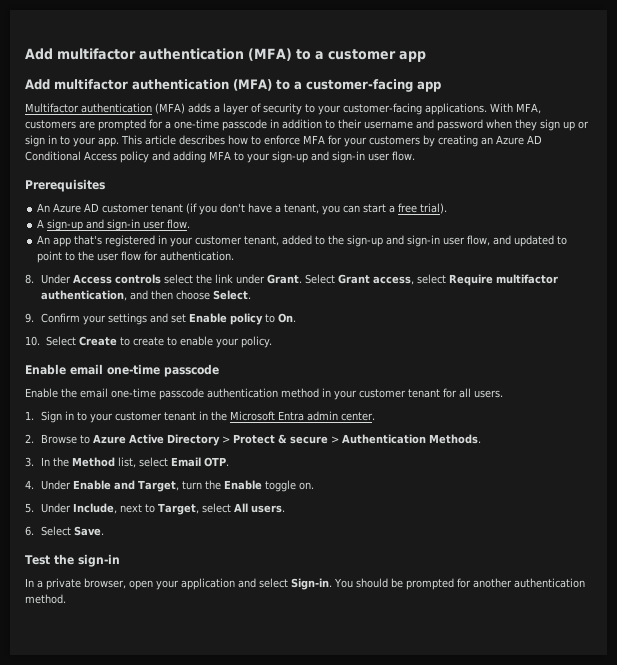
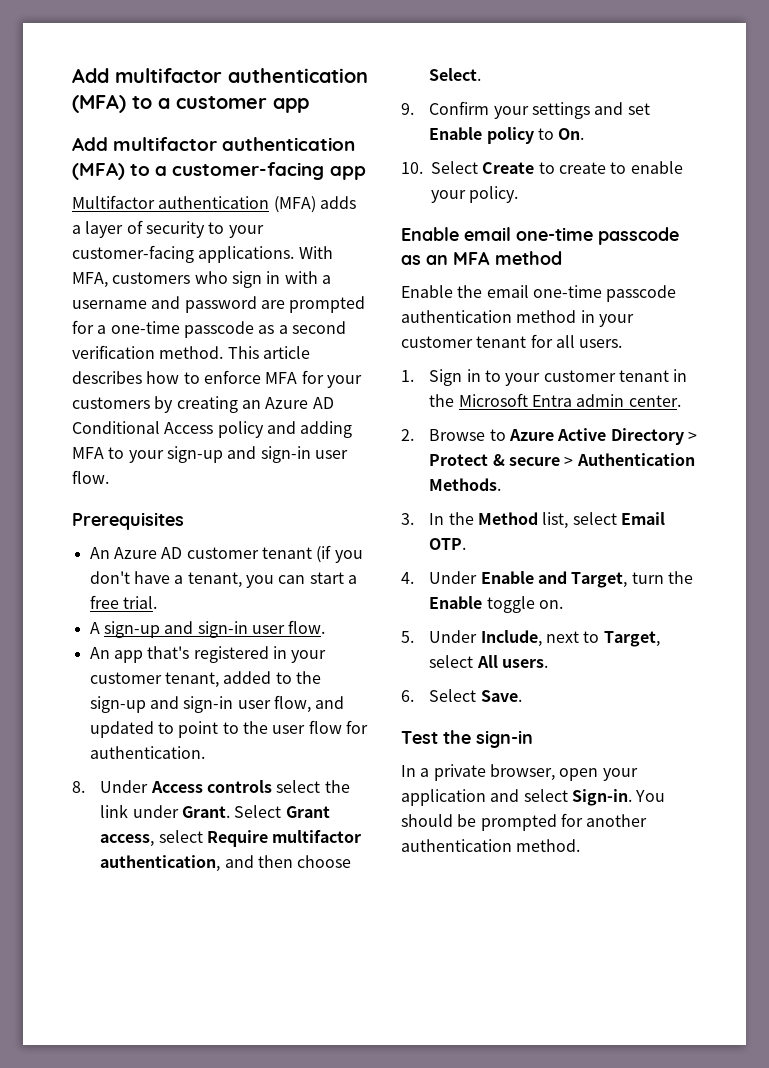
- With MFA, customers are prompted for a one-time passcode in addition to their username and password when they sign up or sign in to your app.
+ With MFA, customers who sign in with a username and password are prompted for a one-time passcode as a second verification method.
- An Azure AD customer tenant (if you don't have a tenant, you can start a free trial).
+ An Azure AD customer tenant (if you don't have a tenant, you can start a free trial.
- Enable email one-time passcode
+ Enable email one-time passcode as an MFA method

